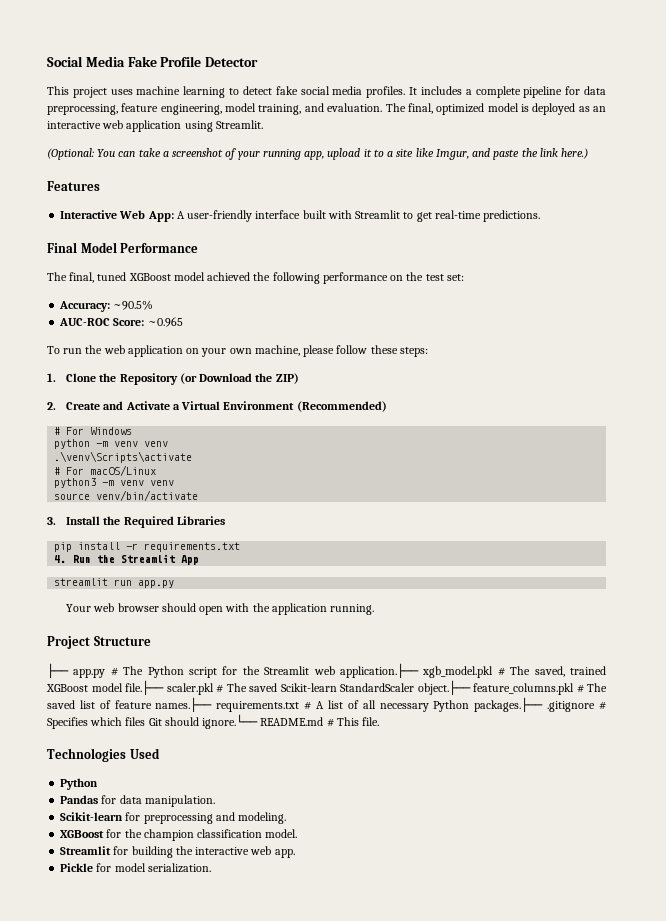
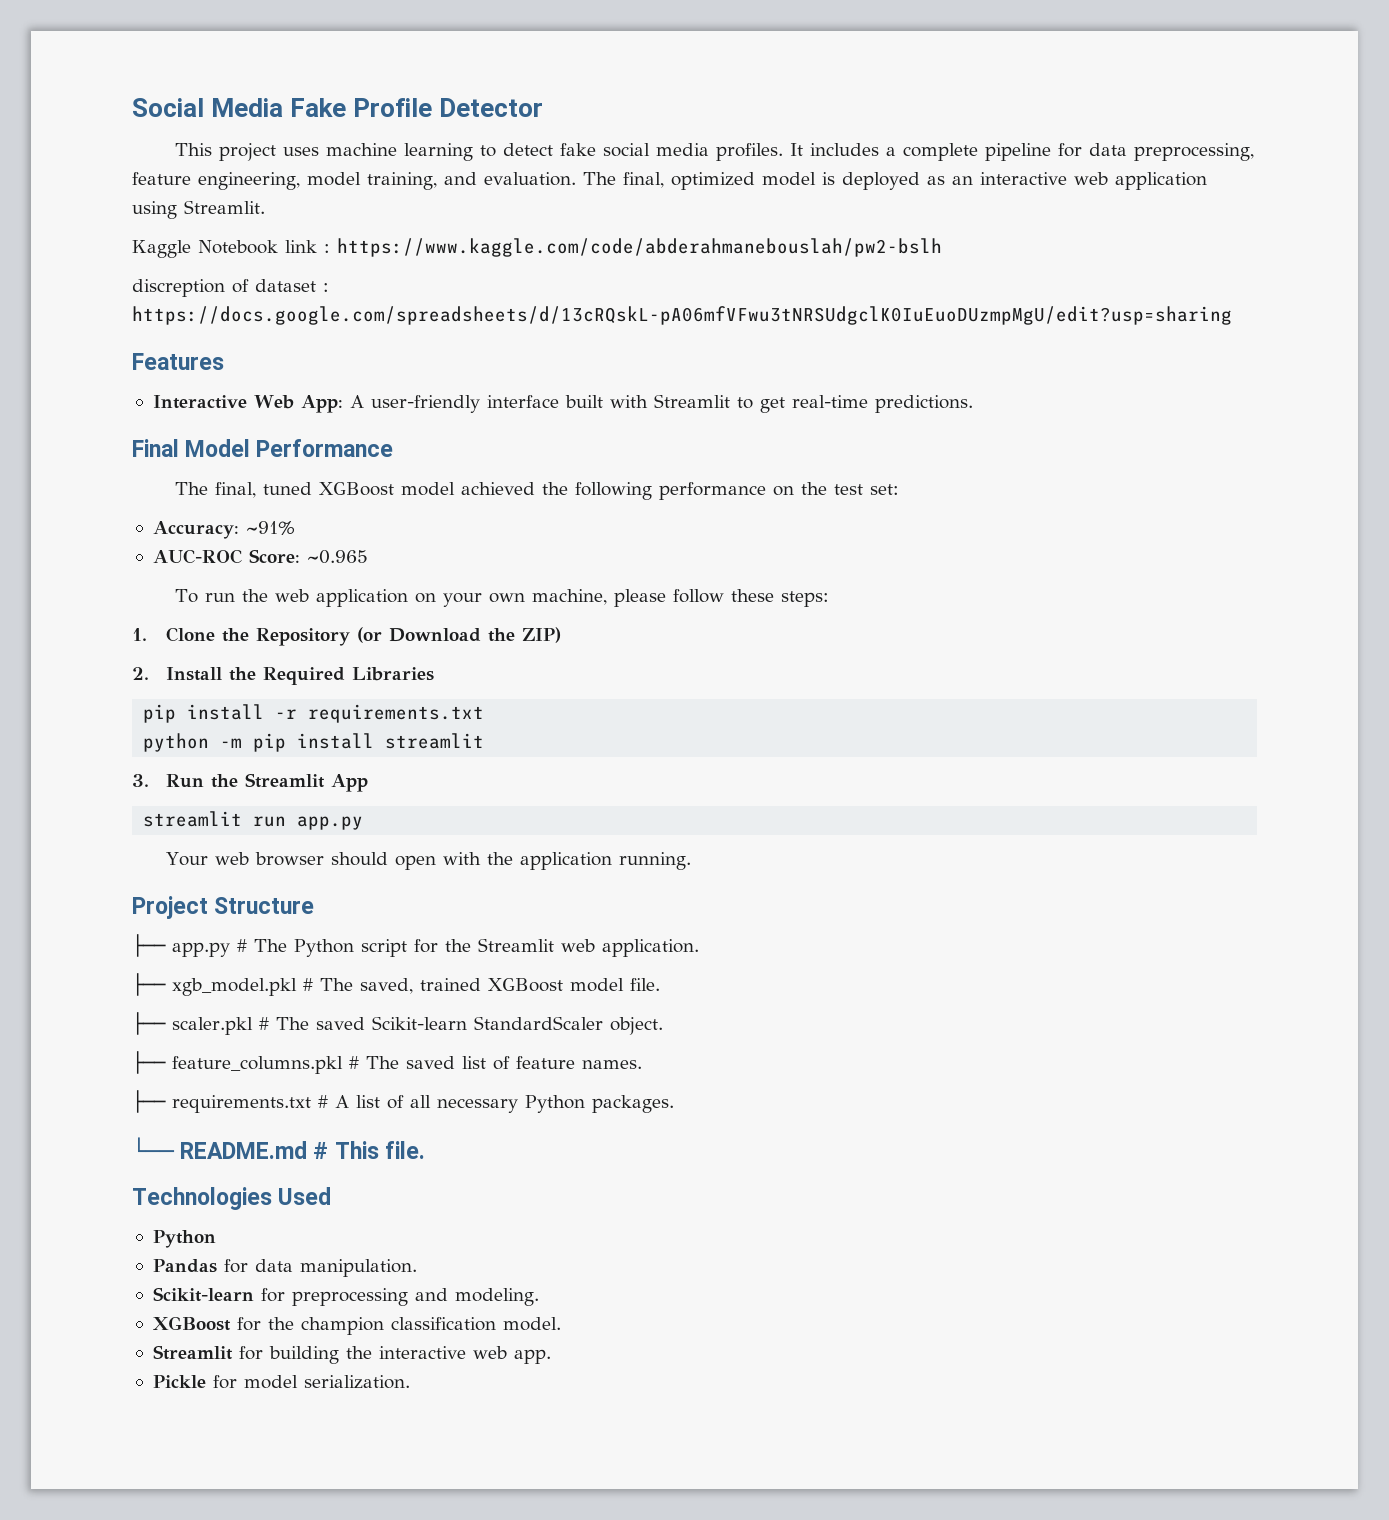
- (Optional: You can take a screenshot of your running app, upload it to a site like Imgur, and paste the link here.)
+ Kaggle Notebook link : https://www.kaggle.com/code/abderahmanebouslah/pw2-bslh
+ discreption of dataset : https://docs.google.com/spreadsheets/d/13cRQskL-pA06mfVFwu3tNRSUdgclK0IuEuoDUzmpMgU/edit?usp=sharing
- Accuracy: ~90.5%
+ Accuracy: ~91%
- 2. Create and Activate a Virtual Environment (Recommended)
- # For Windows
- python -m venv venv
- .\venv\Scripts\activate
- # For macOS/Linux
- python3 -m venv venv
- source venv/bin/activate
- 3. Install the Required Libraries
+ 2. Install the Required Libraries
- 4. Run the Streamlit App
+ python -m pip install streamlit
+ 3. Run the Streamlit App
- ├── app.py # The Python script for the Streamlit web application.├── xgb_model.pkl # The saved, trained XGBoost model file.├── scaler.pkl # The saved Scikit-learn StandardScaler object.├── feature_columns.pkl # The saved list of feature names.├── requirements.txt # A list of all necessary Python packages.├── .gitignore # Specifies which files Git should ignore.└── README.md # This file.
+ ├── app.py # The Python script for the Streamlit web application.
+ ├── xgb_model.pkl # The saved, trained XGBoost model file.
+ ├── scaler.pkl # The saved Scikit-learn StandardScaler object.
+ ├── feature_columns.pkl # The saved list of feature names.
+ ├── requirements.txt # A list of all necessary Python packages.
+ └── README.md # This file.

